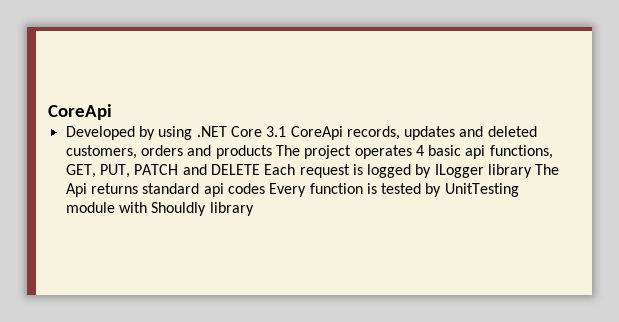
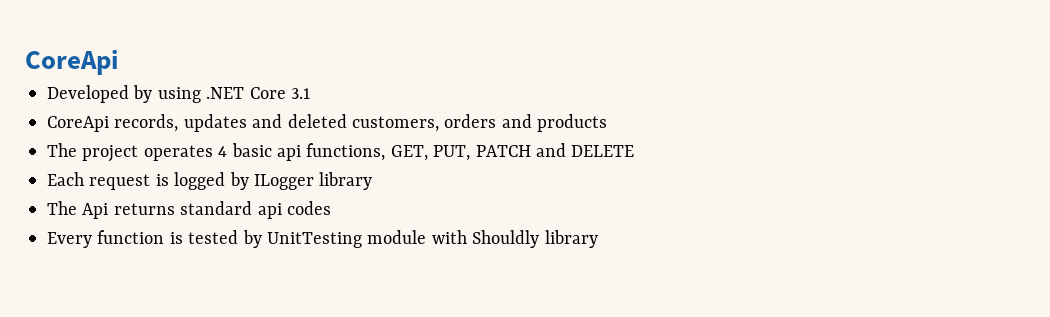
- Developed by using .NET Core 3.1 CoreApi records, updates and deleted customers, orders and products The project operates 4 basic api functions, GET, PUT, PATCH and DELETE Each request is logged by ILogger library The Api returns standard api codes Every function is tested by UnitTesting module with Shouldly library
+ Developed by using .NET Core 3.1
+ CoreApi records, updates and deleted customers, orders and products
+ The project operates 4 basic api functions, GET, PUT, PATCH and DELETE
+ Each request is logged by ILogger library
+ The Api returns standard api codes
+ Every function is tested by UnitTesting module with Shouldly library

